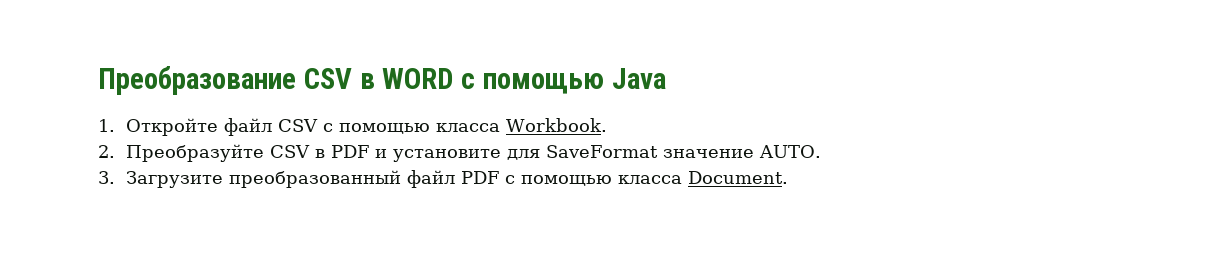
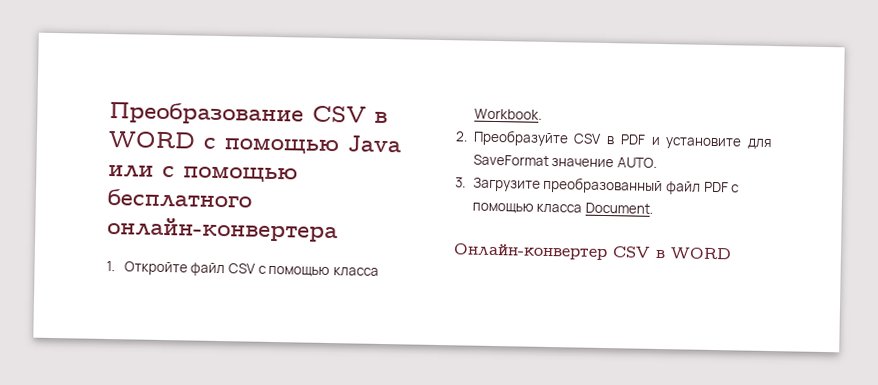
- Преобразование CSV в WORD с помощью Java
+ Преобразование CSV в WORD с помощью Java или с помощью бесплатного онлайн-конвертера
+ Онлайн-конвертер CSV в WORD

